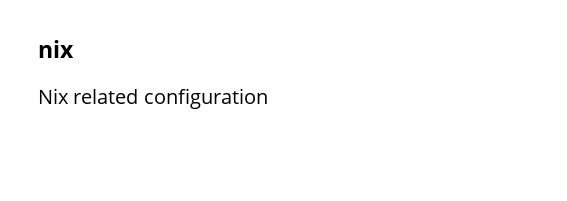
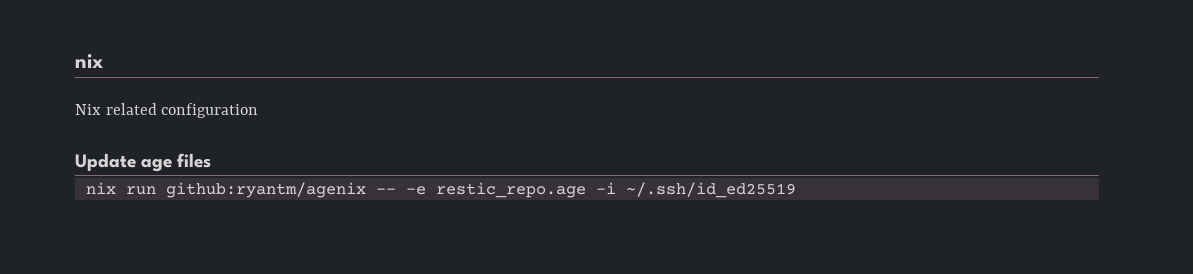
+ Update age files
+ nix run github:ryantm/agenix -- -e restic_repo.age -i ~/.ssh/id_ed25519

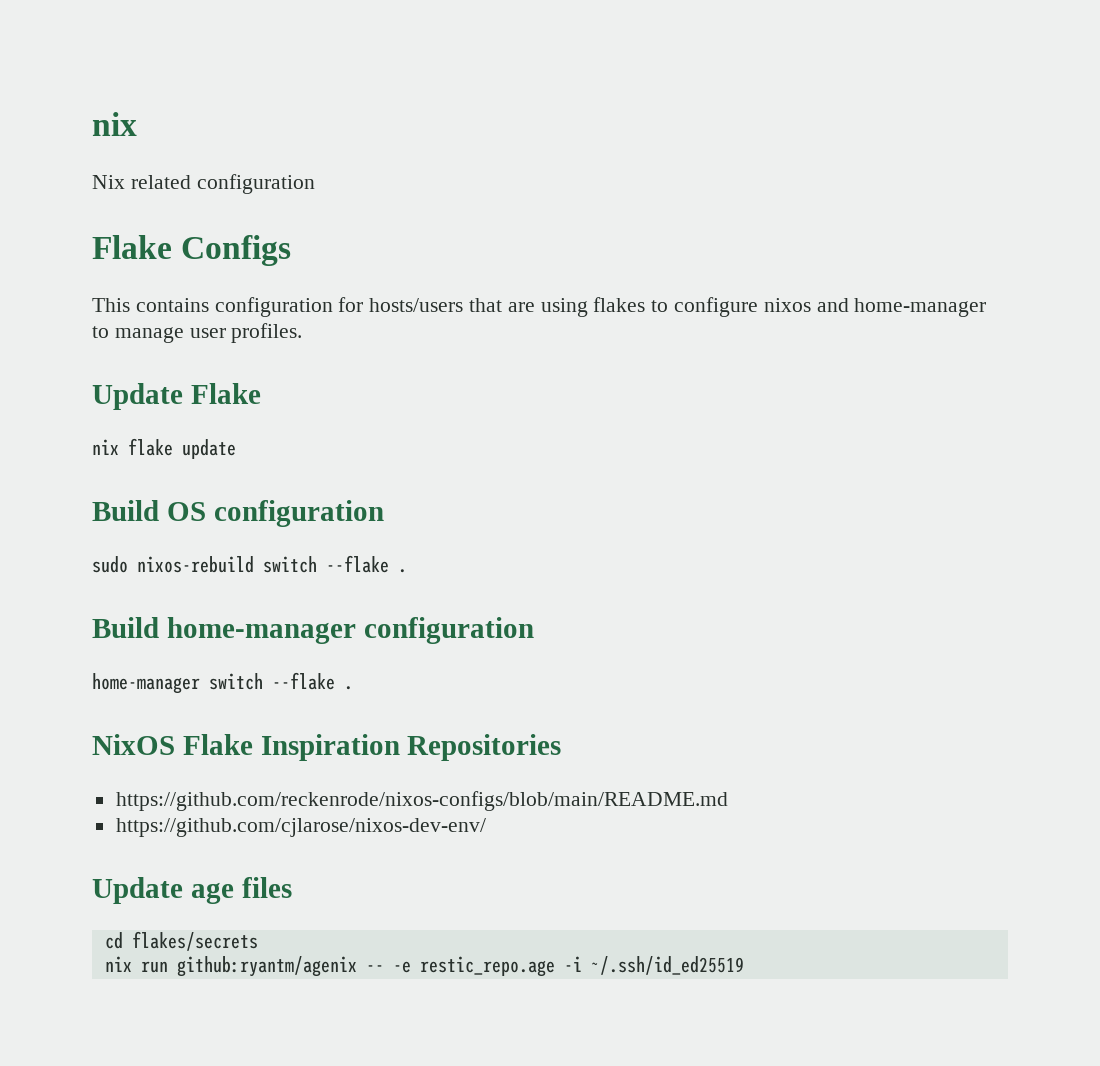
+ Flake Configs
+ This contains configuration for hosts/users that are using flakes to configure nixos and home-manager to manage user profiles.
+ Update Flake
+ nix flake update
+ Build OS configuration
+ sudo nixos-rebuild switch --flake .
+ Build home-manager configuration
+ home-manager switch --flake .
+ NixOS Flake Inspiration Repositories
+ https://github.com/reckenrode/nixos-configs/blob/main/README.md
+ https://github.com/cjlarose/nixos-dev-env/
+ cd flakes/secrets

